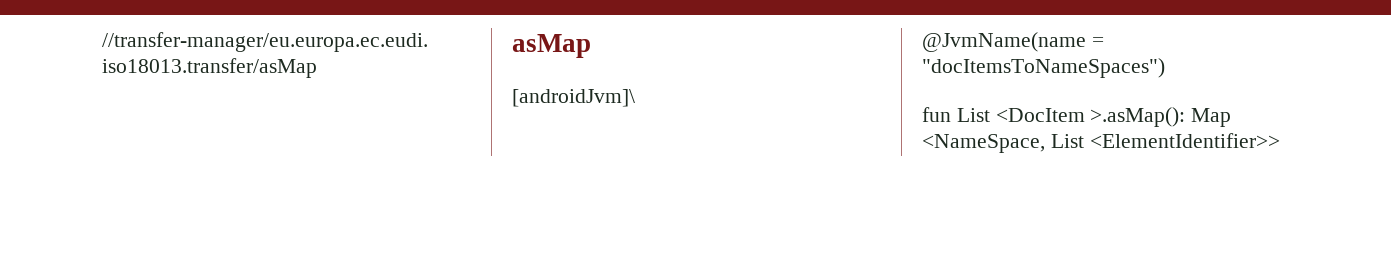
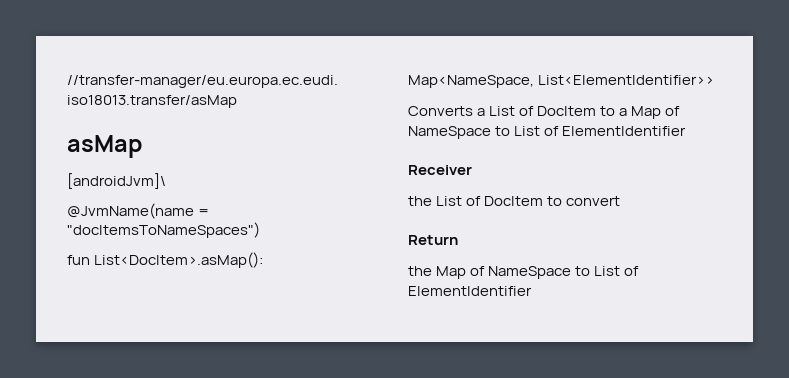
- fun List <DocItem >.asMap(): Map <NameSpace, List <ElementIdentifier>>
+ fun List<DocItem>.asMap(): Map<NameSpace, List<ElementIdentifier>>
+ Converts a List of DocItem to a Map of NameSpace to List of ElementIdentifier
+ Receiver
+ the List of DocItem to convert
+ Return
+ the Map of NameSpace to List of ElementIdentifier

